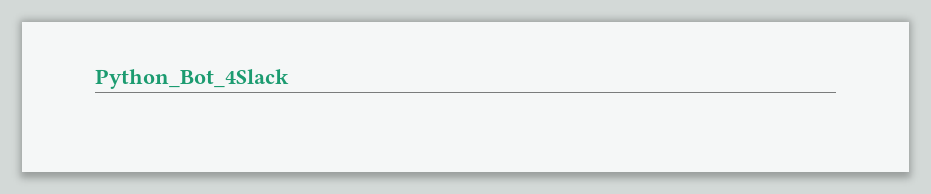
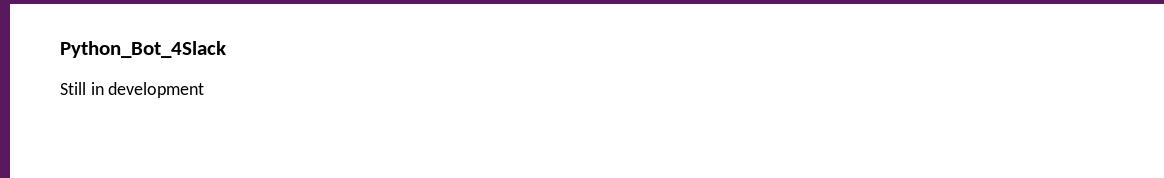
+ Still in development

